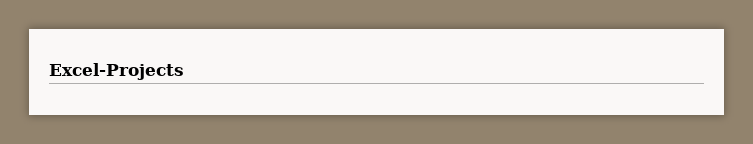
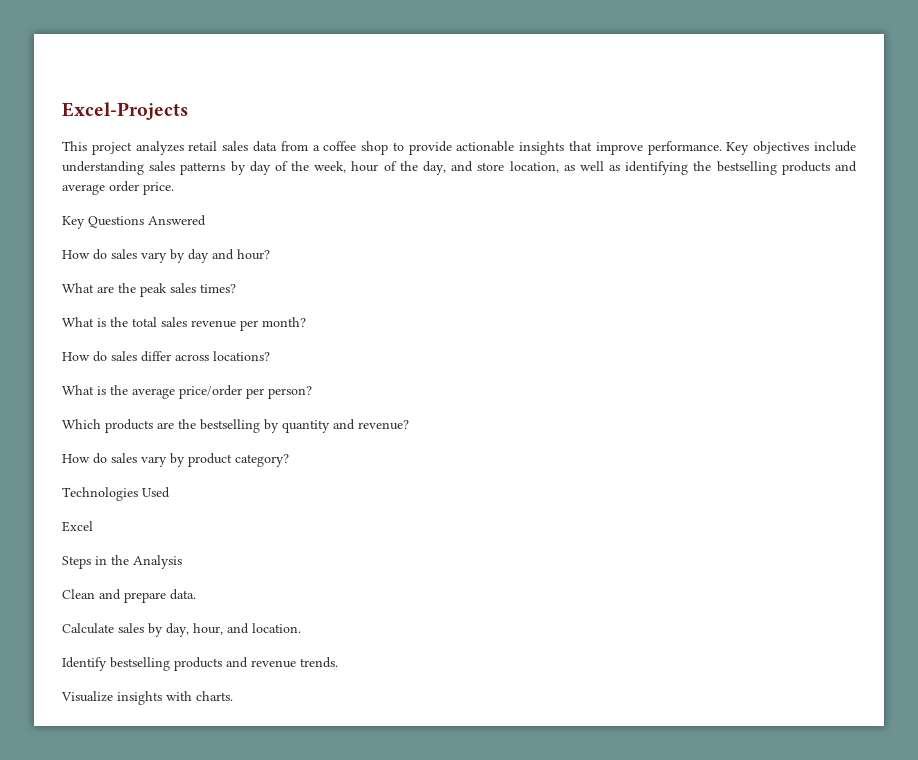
+ This project analyzes retail sales data from a coffee shop to provide actionable insights that improve performance. Key objectives include understanding sales patterns by day of the week, hour of the day, and store location, as well as identifying the bestselling products and average order price.
+ Key Questions Answered
+ How do sales vary by day and hour?
+ What are the peak sales times?
+ What is the total sales revenue per month?
+ How do sales differ across locations?
+ What is the average price/order per person?
+ Which products are the bestselling by quantity and revenue?
+ How do sales vary by product category?
+ Technologies Used
+ Excel
+ Steps in the Analysis
+ Clean and prepare data.
+ Calculate sales by day, hour, and location.
+ Identify bestselling products and revenue trends.
+ Visualize insights with charts.

